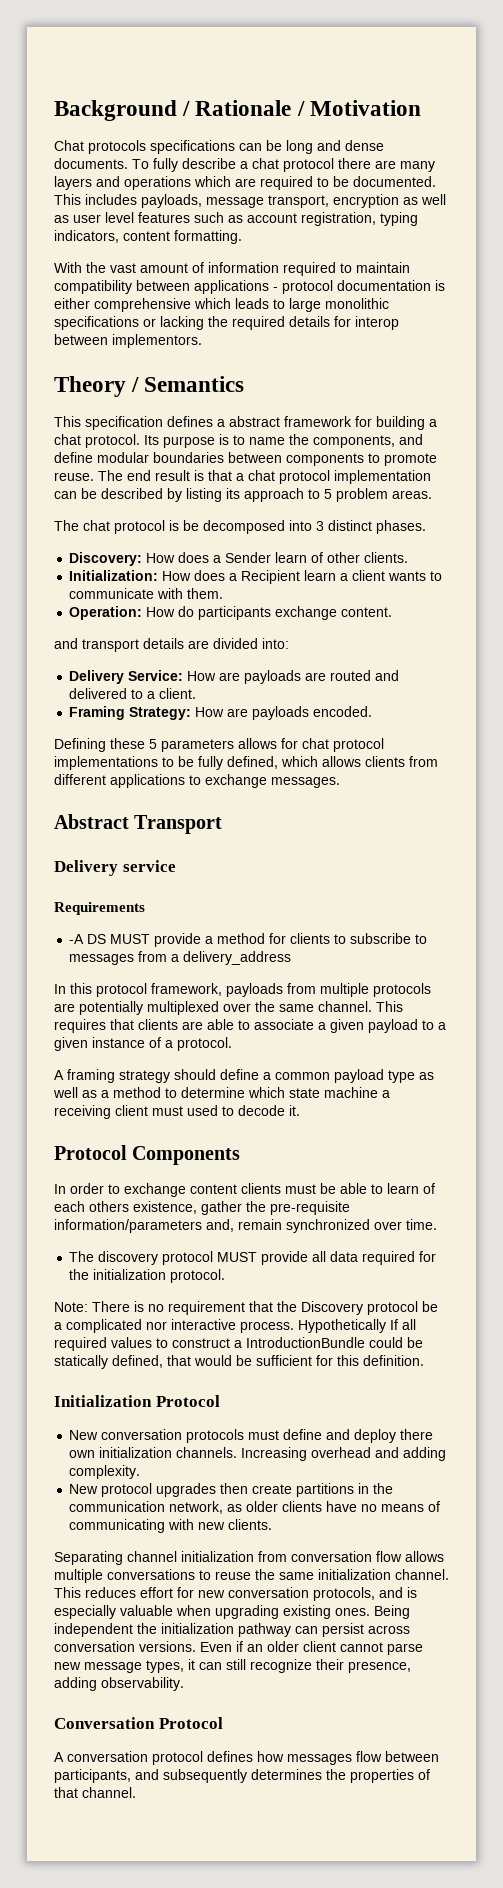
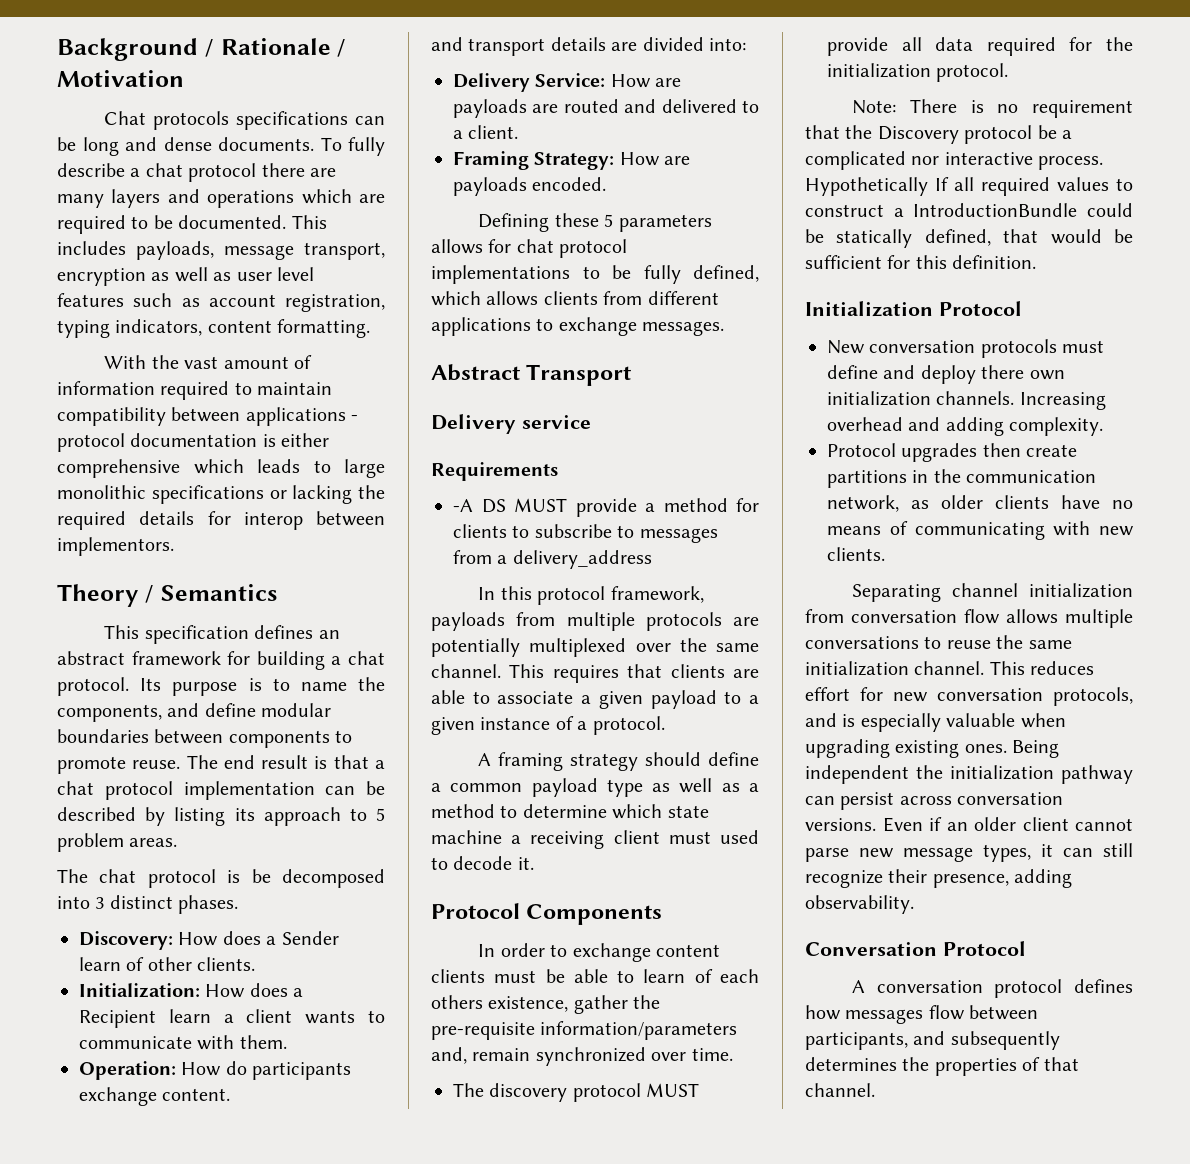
- This specification defines a abstract framework for building a chat protocol.
+ This specification defines an abstract framework for building a chat protocol.
- New protocol upgrades then create partitions in the communication network, as older clients have no means of communicating with new clients.
+ Protocol upgrades then create partitions in the communication network, as older clients have no means of communicating with new clients.

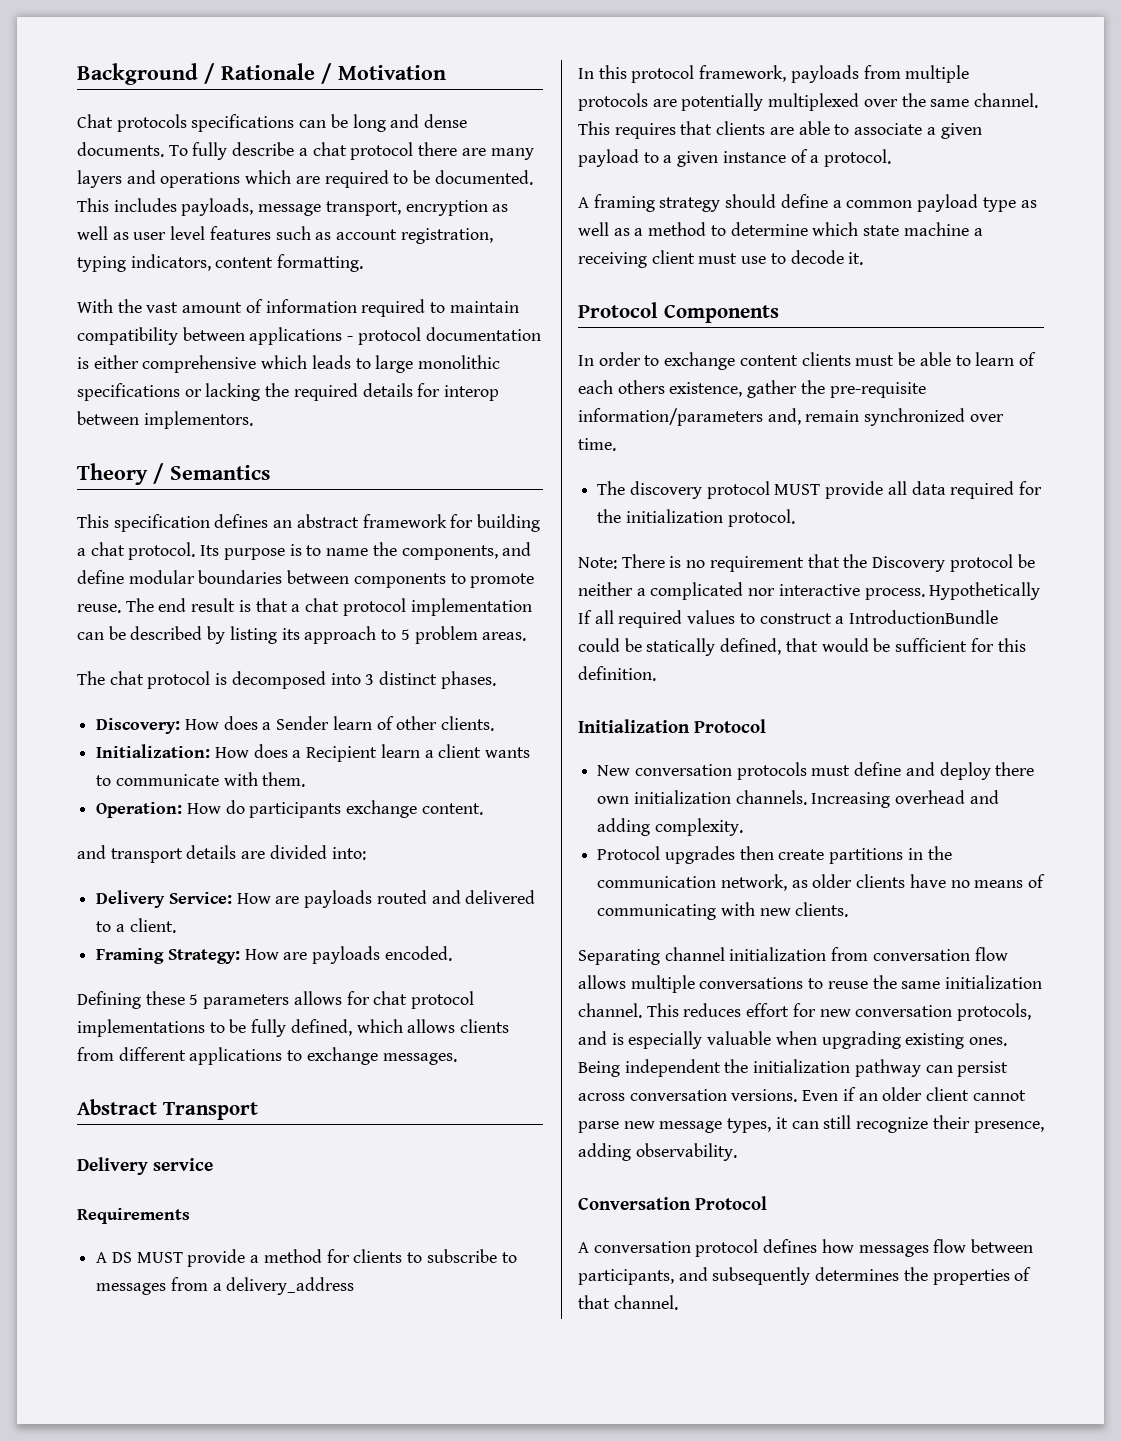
- The chat protocol is be decomposed into 3 distinct phases.
+ The chat protocol is decomposed into 3 distinct phases.
- Delivery Service: How are payloads are routed and delivered to a client.
+ Delivery Service: How are payloads routed and delivered to a client.
- -A DS MUST provide a method for clients to subscribe to messages from a delivery_address
+ A DS MUST provide a method for clients to subscribe to messages from a delivery_address
- A framing strategy should define a common payload type as well as a method to determine which state machine a receiving client must used to decode it.
+ A framing strategy should define a common payload type as well as a method to determine which state machine a receiving client must use to decode it.
- Note: There is no requirement that the Discovery protocol be a complicated nor interactive process.
+ Note: There is no requirement that the Discovery protocol be neither a complicated nor interactive process.

